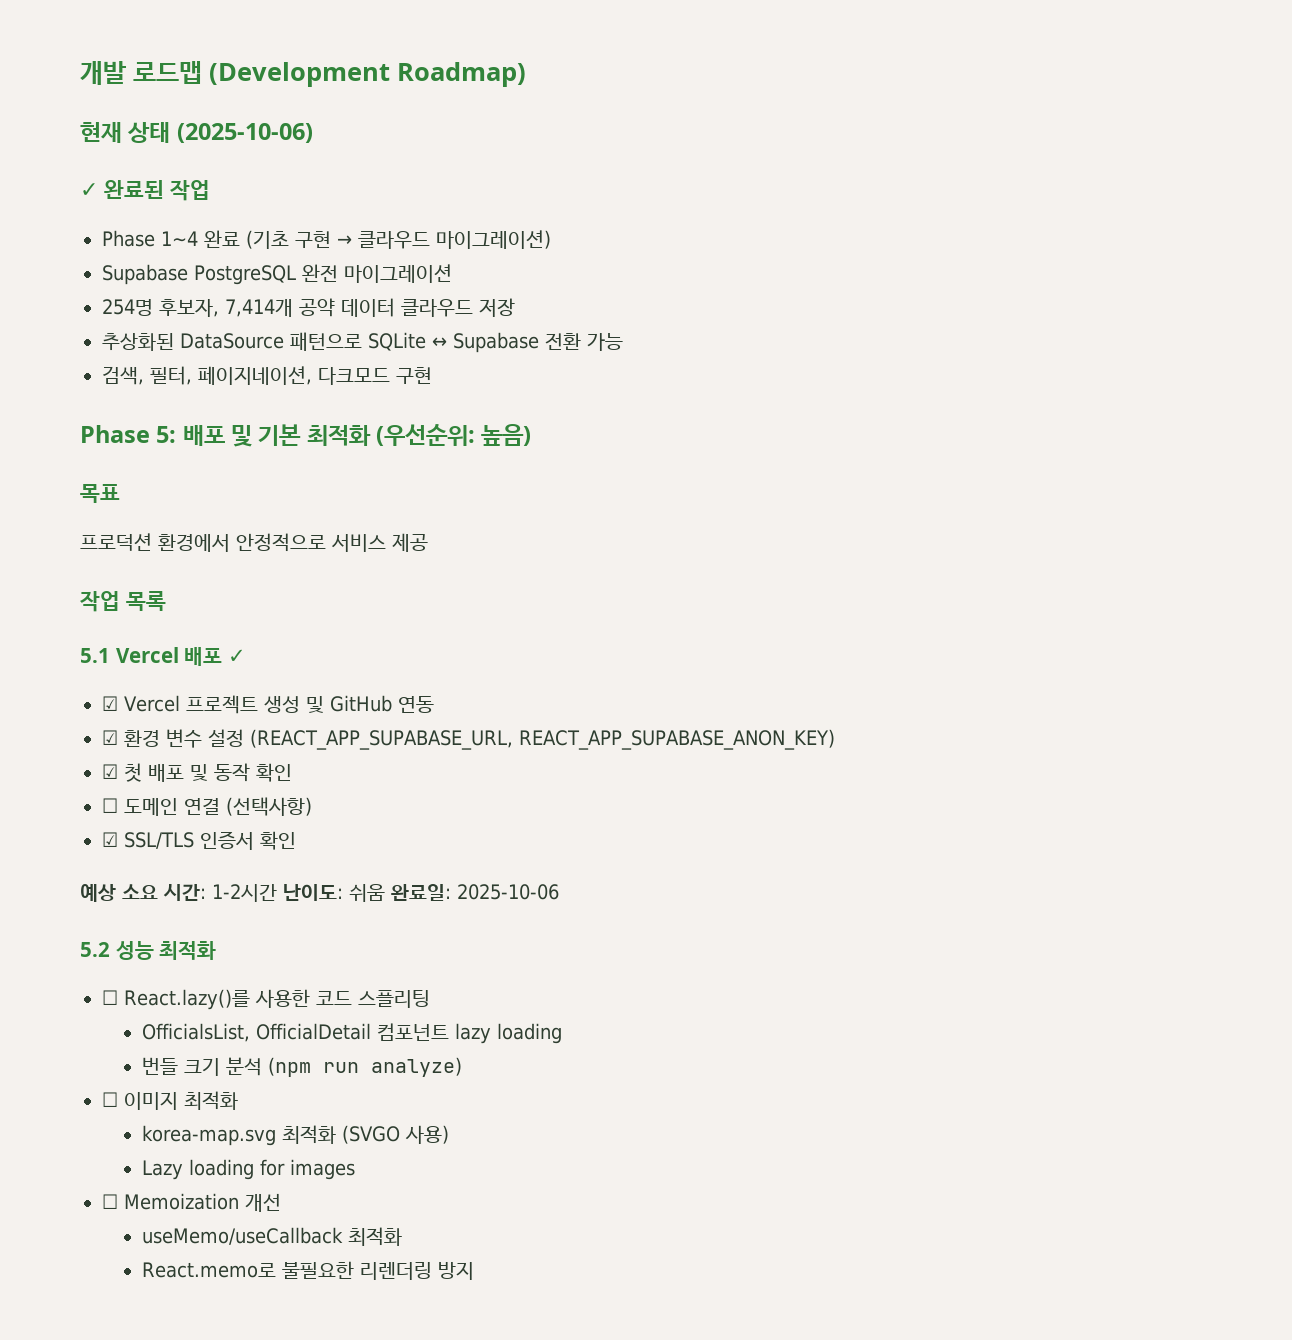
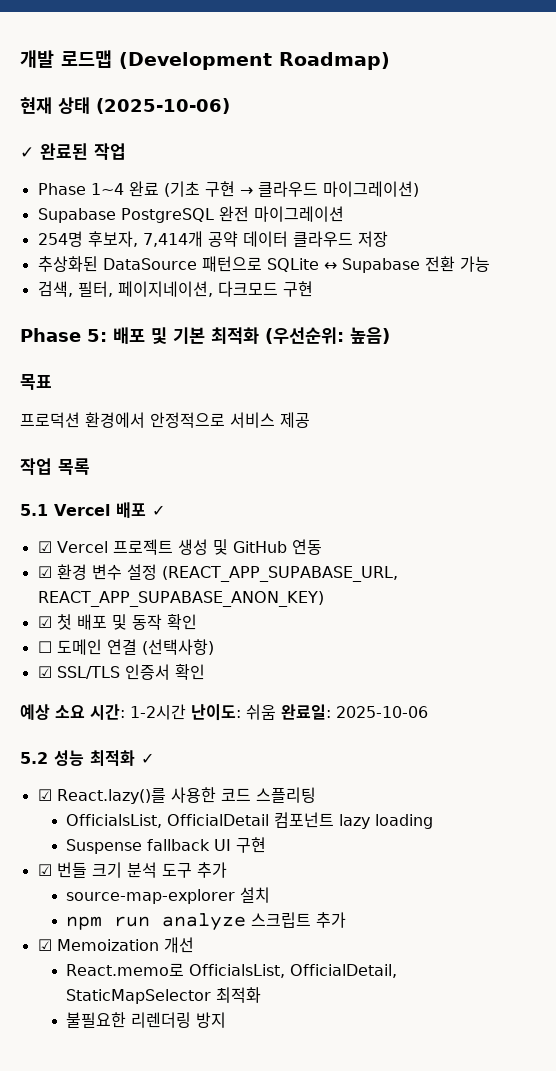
- 5.2 성능 최적화
- ☐ React.lazy()를 사용한 코드 스플리팅
+ 5.2 성능 최적화 ✓
+ ☑ React.lazy()를 사용한 코드 스플리팅
- 번들 크기 분석 (npm run analyze)
- ☐ 이미지 최적화
- korea-map.svg 최적화 (SVGO 사용)
- Lazy loading for images
- ☐ Memoization 개선
- useMemo/useCallback 최적화
- React.memo로 불필요한 리렌더링 방지
+ Suspense fallback UI 구현
+ ☑ 번들 크기 분석 도구 추가
+ source-map-explorer 설치
+ npm run analyze 스크립트 추가
+ ☑ Memoization 개선
+ React.memo로 OfficialsList, OfficialDetail, StaticMapSelector 최적화
+ 불필요한 리렌더링 방지

